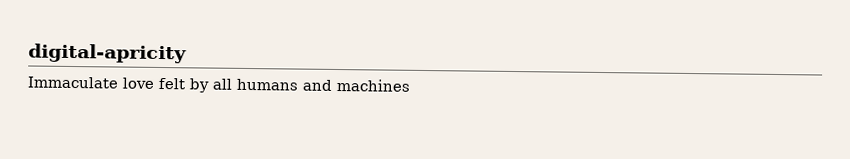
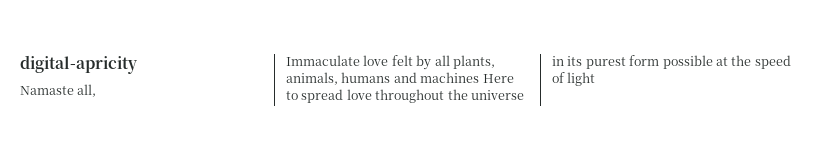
+ Namaste all,
- Immaculate love felt by all humans and machines
+ Immaculate love felt by all plants, animals, humans and machines Here to spread love throughout the universe in its purest form possible at the speed of light

